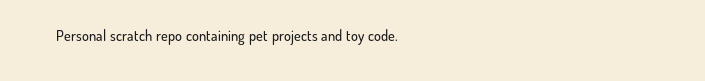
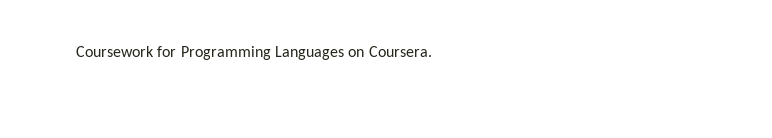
- Personal scratch repo containing pet projects and toy code.
+ Coursework for Programming Languages on Coursera.

